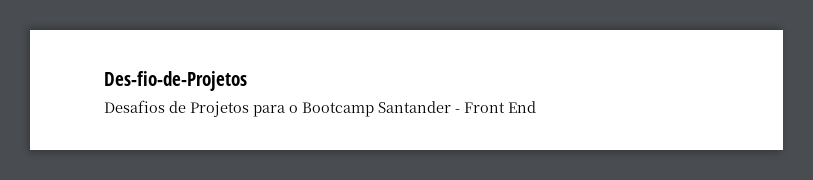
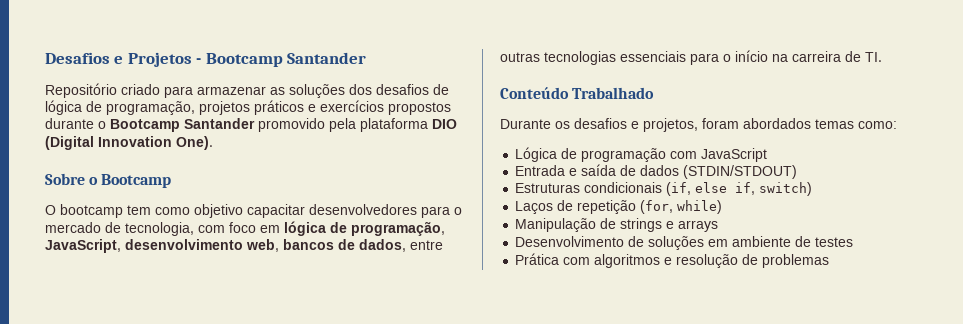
- Des-fio-de-Projetos
- Desafios de Projetos para o Bootcamp Santander - Front End
+ Desafios e Projetos - Bootcamp Santander
+ Repositório criado para armazenar as soluções dos desafios de lógica de programação, projetos práticos e exercícios propostos durante o Bootcamp Santander promovido pela plataforma DIO (Digital Innovation One).
+ Sobre o Bootcamp
+ O bootcamp tem como objetivo capacitar desenvolvedores para o mercado de tecnologia, com foco em lógica de programação, JavaScript, desenvolvimento web, bancos de dados, entre outras tecnologias essenciais para o início na carreira de TI.
+ Conteúdo Trabalhado
+ Durante os desafios e projetos, foram abordados temas como:
+ Lógica de programação com JavaScript
+ Entrada e saída de dados (STDIN/STDOUT)
+ Estruturas condicionais (if, else if, switch)
+ Laços de repetição (for, while)
+ Manipulação de strings e arrays
+ Desenvolvimento de soluções em ambiente de testes
+ Prática com algoritmos e resolução de problemas

